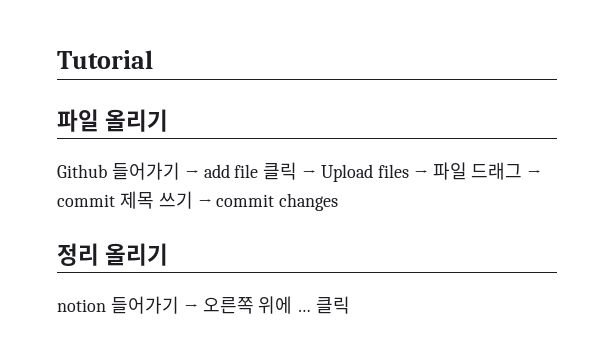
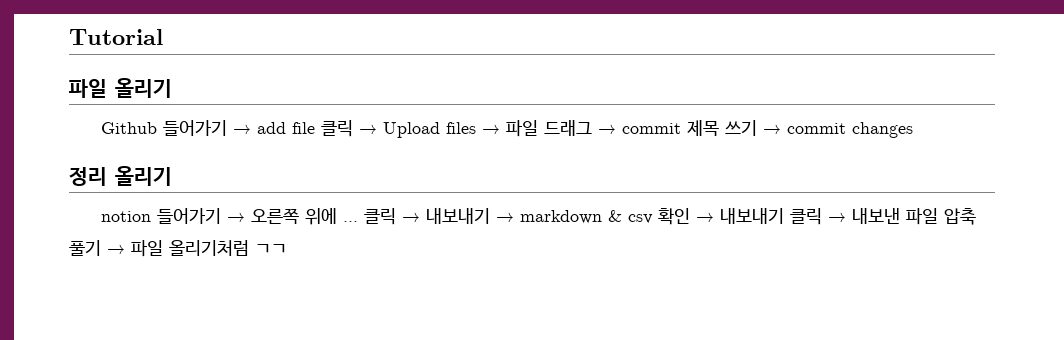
- notion 들어가기 → 오른쪽 위에 … 클릭
+ notion 들어가기 → 오른쪽 위에 … 클릭 → 내보내기 → markdown & csv 확인 → 내보내기 클릭 → 내보낸 파일 압축 풀기 → 파일 올리기처럼 ㄱㄱ

